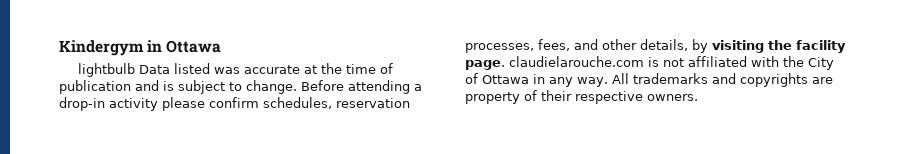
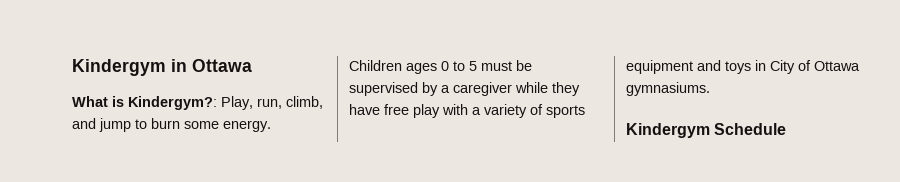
- lightbulb Data listed was accurate at the time of publication and is subject to change. Before attending a drop-in activity please confirm schedules, reservation processes, fees, and other details, by visiting the facility page. claudielarouche.com is not affiliated with the City of Ottawa in any way. All trademarks and copyrights are property of their respective owners.
+ What is Kindergym?: Play, run, climb, and jump to burn some energy. Children ages 0 to 5 must be supervised by a caregiver while they have free play with a variety of sports equipment and toys in City of Ottawa gymnasiums.
+ Kindergym Schedule

